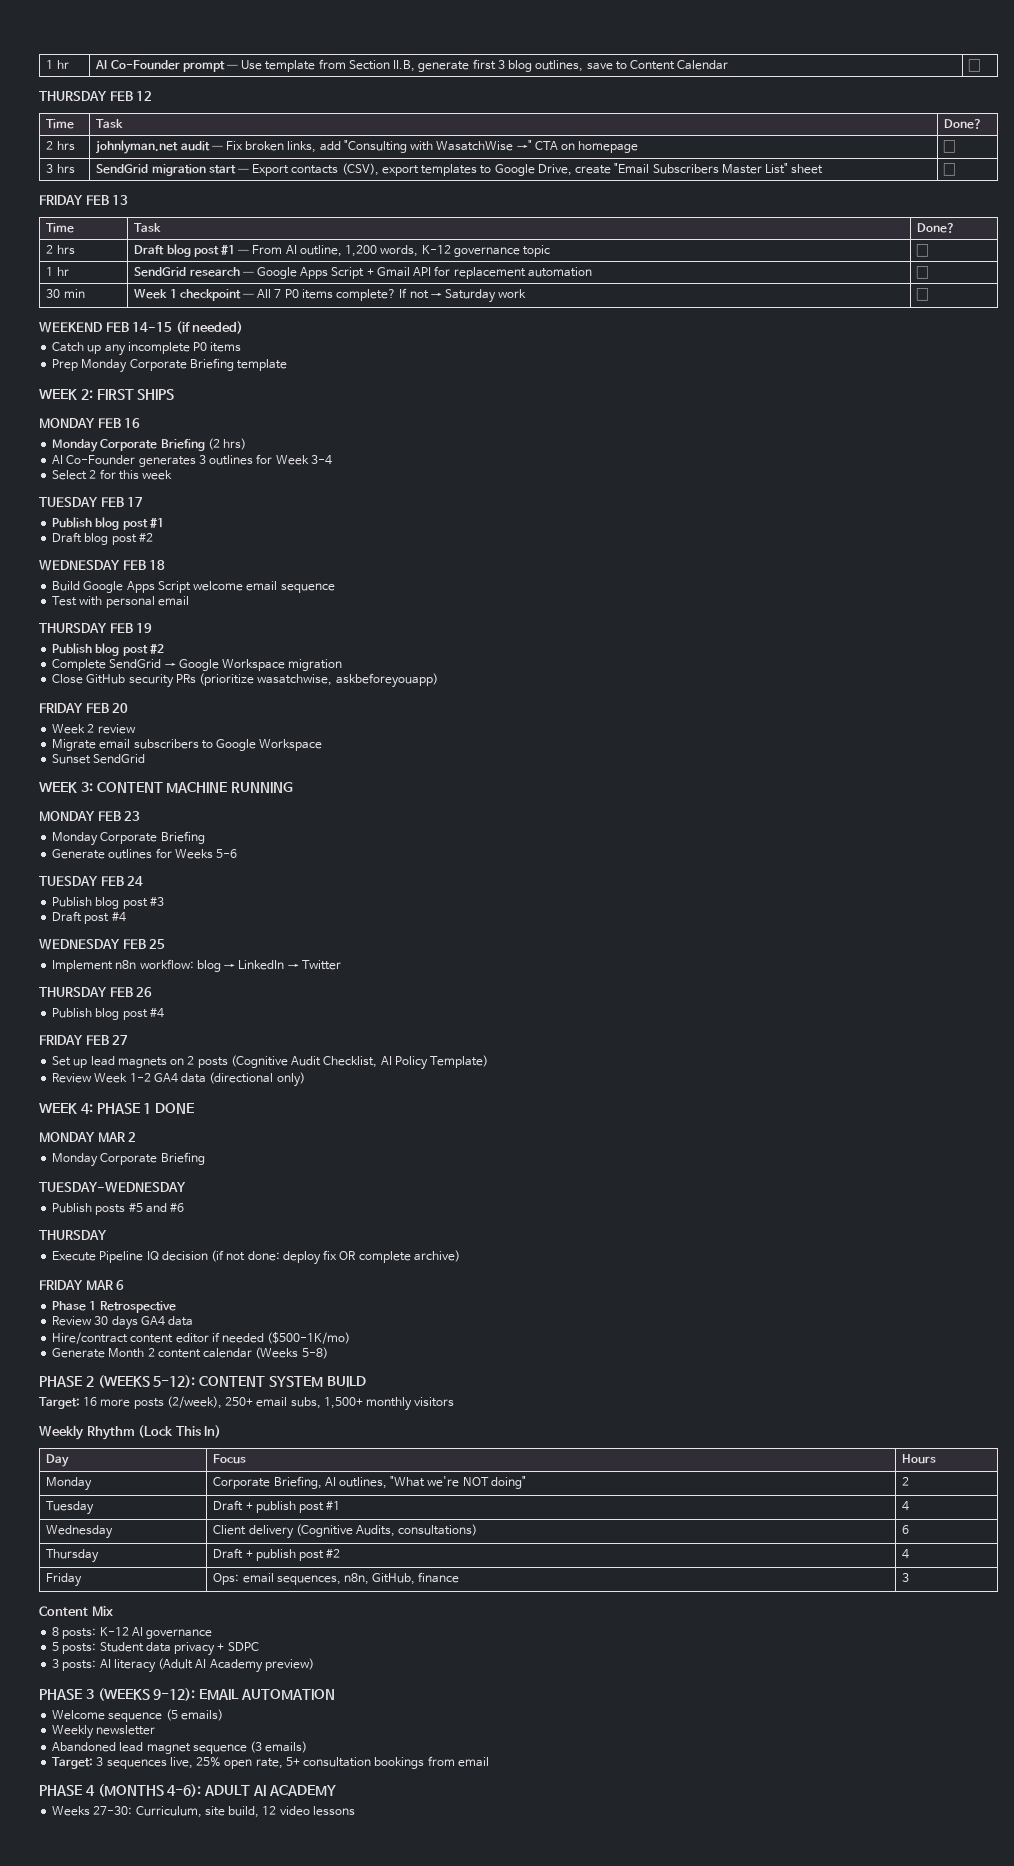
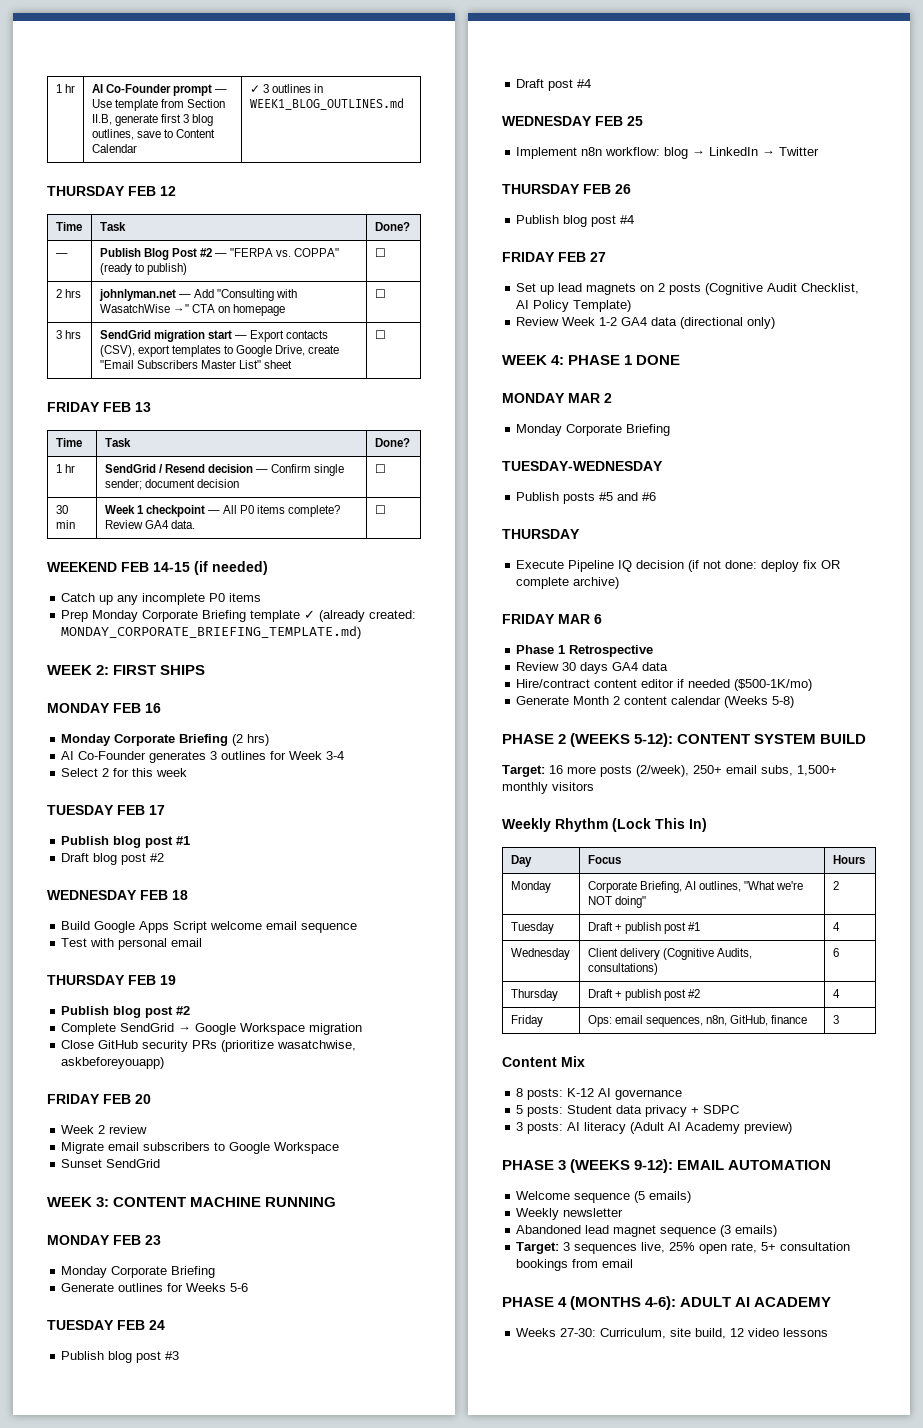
- 1 hr | AI Co-Founder prompt — Use template from Section II.B, generate first 3 blog outlines, save to Content Calendar | ☐
+ 1 hr | AI Co-Founder prompt — Use template from Section II.B, generate first 3 blog outlines, save to Content Calendar | ✓ 3 outlines in WEEK1_BLOG_OUTLINES.md
- 2 hrs | johnlyman.net audit — Fix broken links, add "Consulting with WasatchWise →" CTA on homepage | ☐
+ — | Publish Blog Post #2 — "FERPA vs. COPPA" (ready to publish) | ☐
+ 2 hrs | johnlyman.net — Add "Consulting with WasatchWise →" CTA on homepage | ☐
- 2 hrs | Draft blog post #1 — From AI outline, 1,200 words, K-12 governance topic | ☐
- 1 hr | SendGrid research — Google Apps Script + Gmail API for replacement automation | ☐
+ 1 hr | SendGrid / Resend decision — Confirm single sender; document decision | ☐
- 30 min | Week 1 checkpoint — All 7 P0 items complete? If not → Saturday work | ☐
+ 30 min | Week 1 checkpoint — All P0 items complete? Review GA4 data. | ☐
- Prep Monday Corporate Briefing template
+ Prep Monday Corporate Briefing template ✓ (already created: MONDAY_CORPORATE_BRIEFING_TEMPLATE.md)

